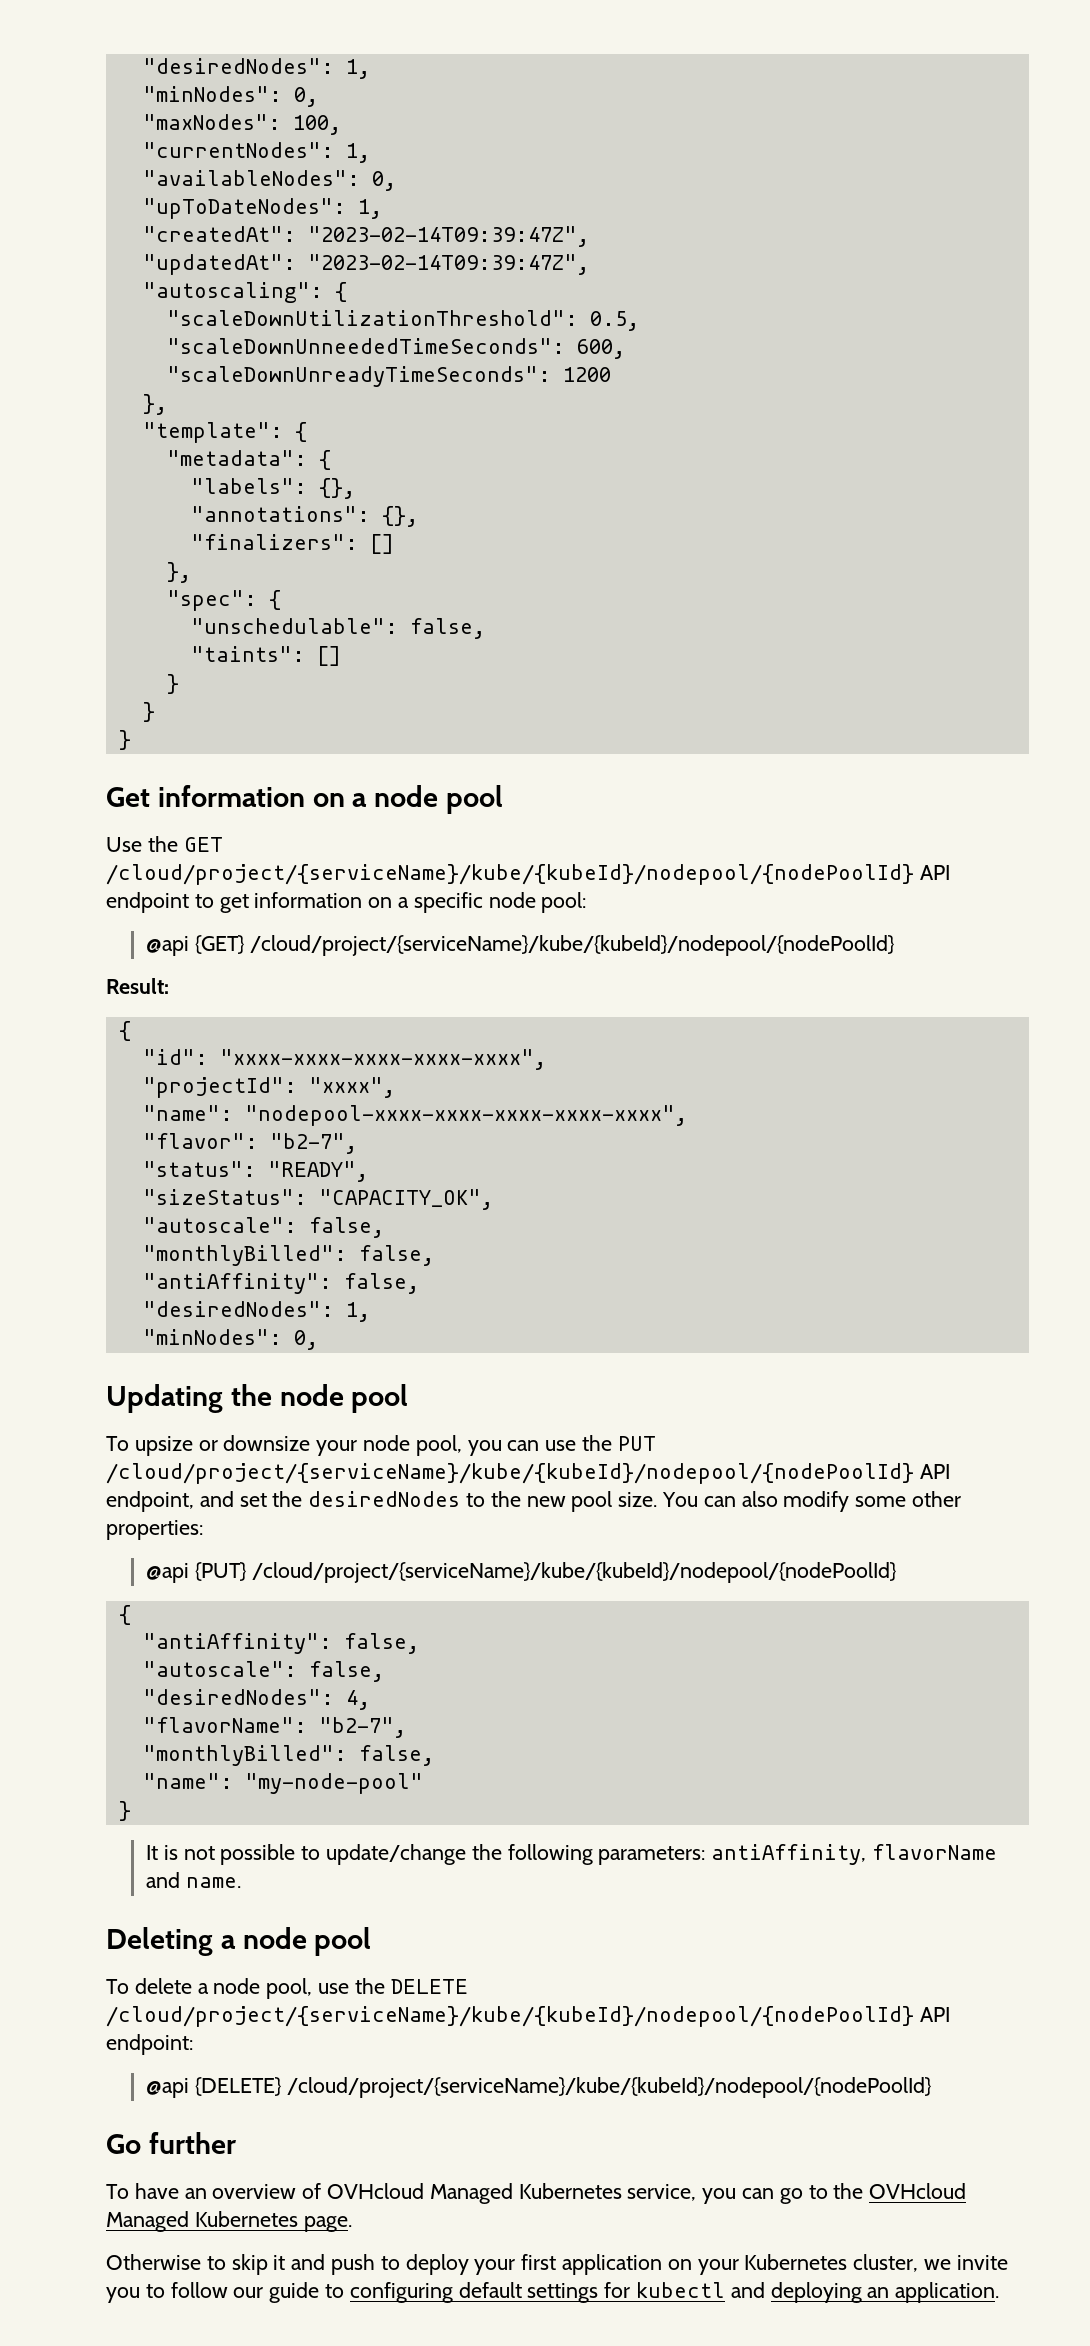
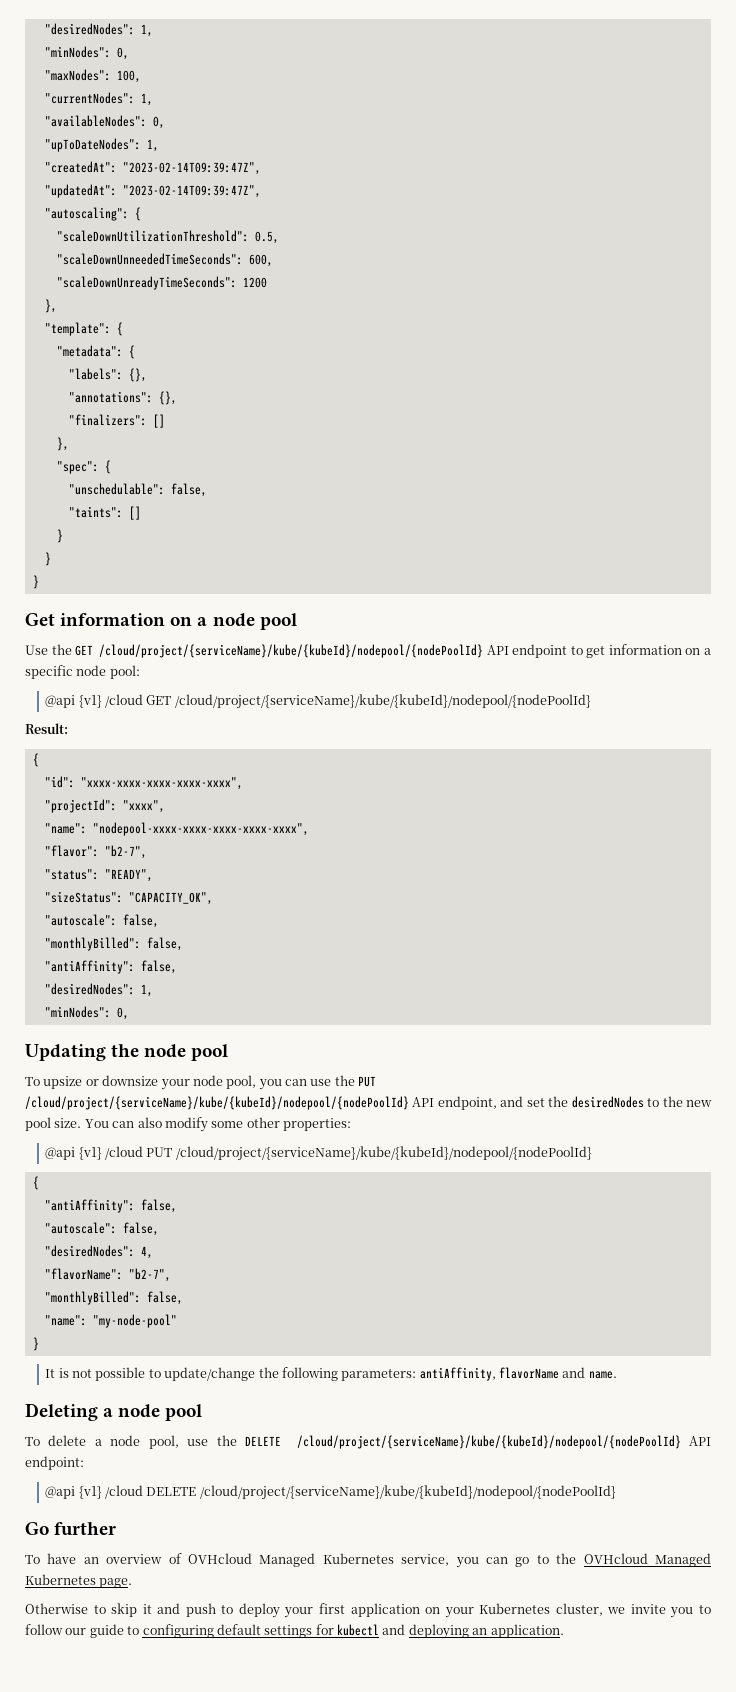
- @api {GET} /cloud/project/{serviceName}/kube/{kubeId}/nodepool/{nodePoolId}
+ @api {v1} /cloud GET /cloud/project/{serviceName}/kube/{kubeId}/nodepool/{nodePoolId}
- @api {PUT} /cloud/project/{serviceName}/kube/{kubeId}/nodepool/{nodePoolId}
+ @api {v1} /cloud PUT /cloud/project/{serviceName}/kube/{kubeId}/nodepool/{nodePoolId}
- @api {DELETE} /cloud/project/{serviceName}/kube/{kubeId}/nodepool/{nodePoolId}
+ @api {v1} /cloud DELETE /cloud/project/{serviceName}/kube/{kubeId}/nodepool/{nodePoolId}

